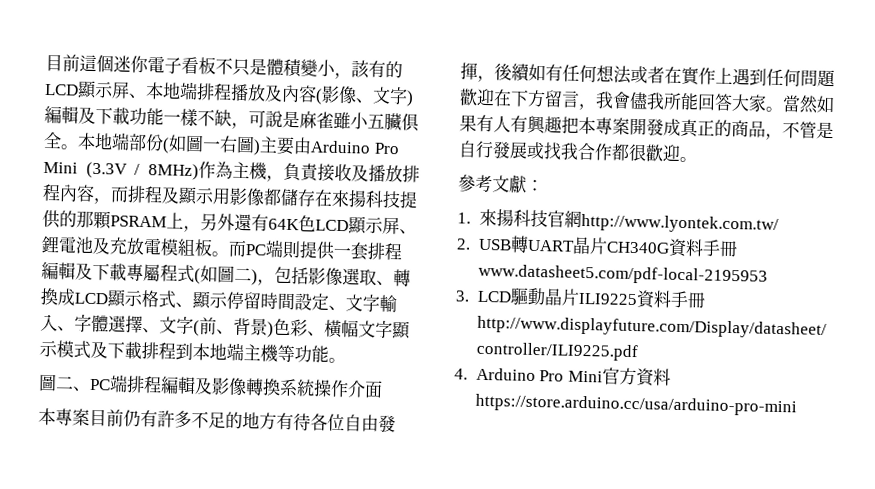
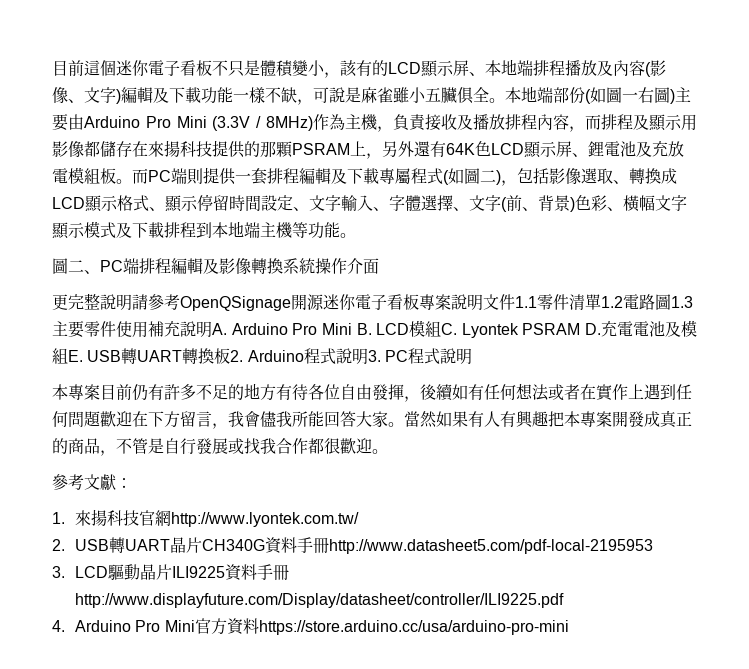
+ 更完整說明請參考OpenQSignage開源迷你電子看板專案說明文件1.1零件清單1.2電路圖1.3主要零件使用補充說明A. Arduino Pro Mini B. LCD模組C. Lyontek PSRAM D.充電電池及模組E. USB轉UART轉換板2. Arduino程式說明3. PC程式說明
- 2. USB轉UART晶片CH340G資料手冊www.datasheet5.com/pdf-local-2195953
+ 2. USB轉UART晶片CH340G資料手冊http://www.datasheet5.com/pdf-local-2195953

